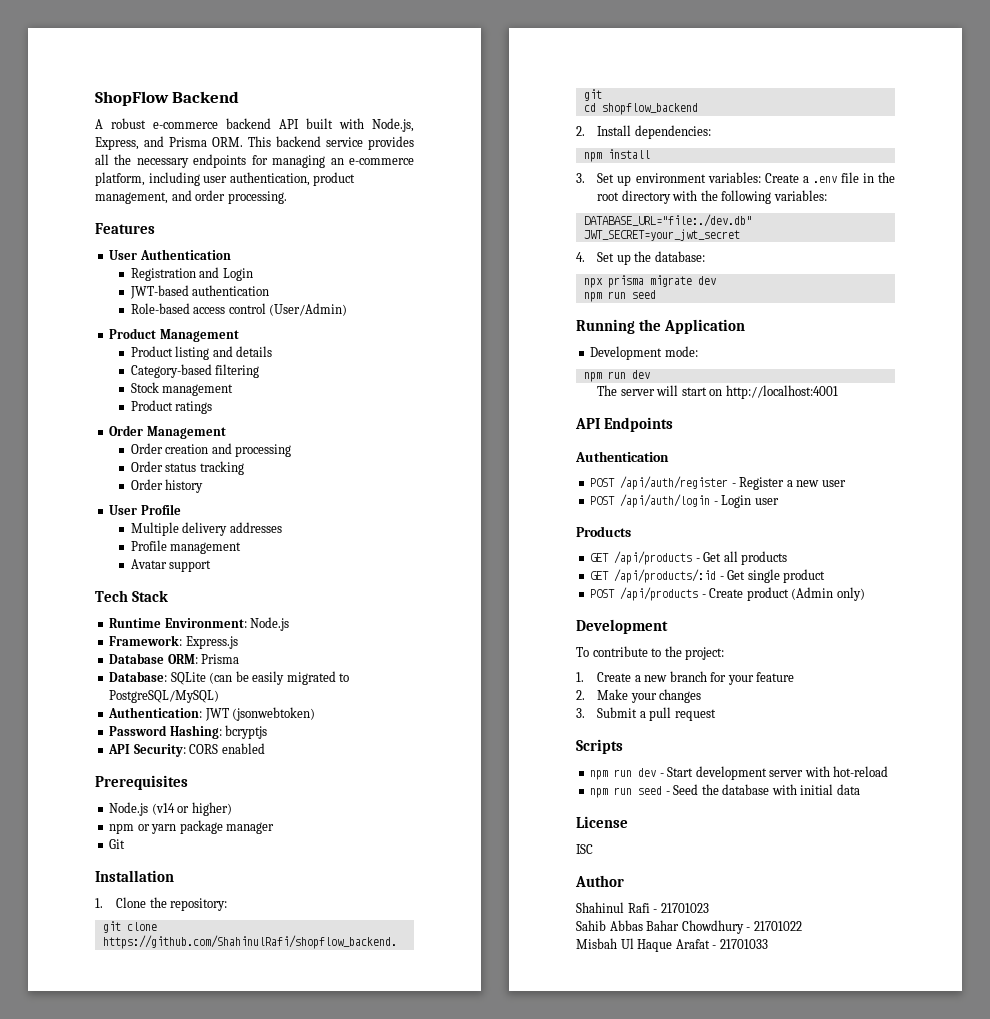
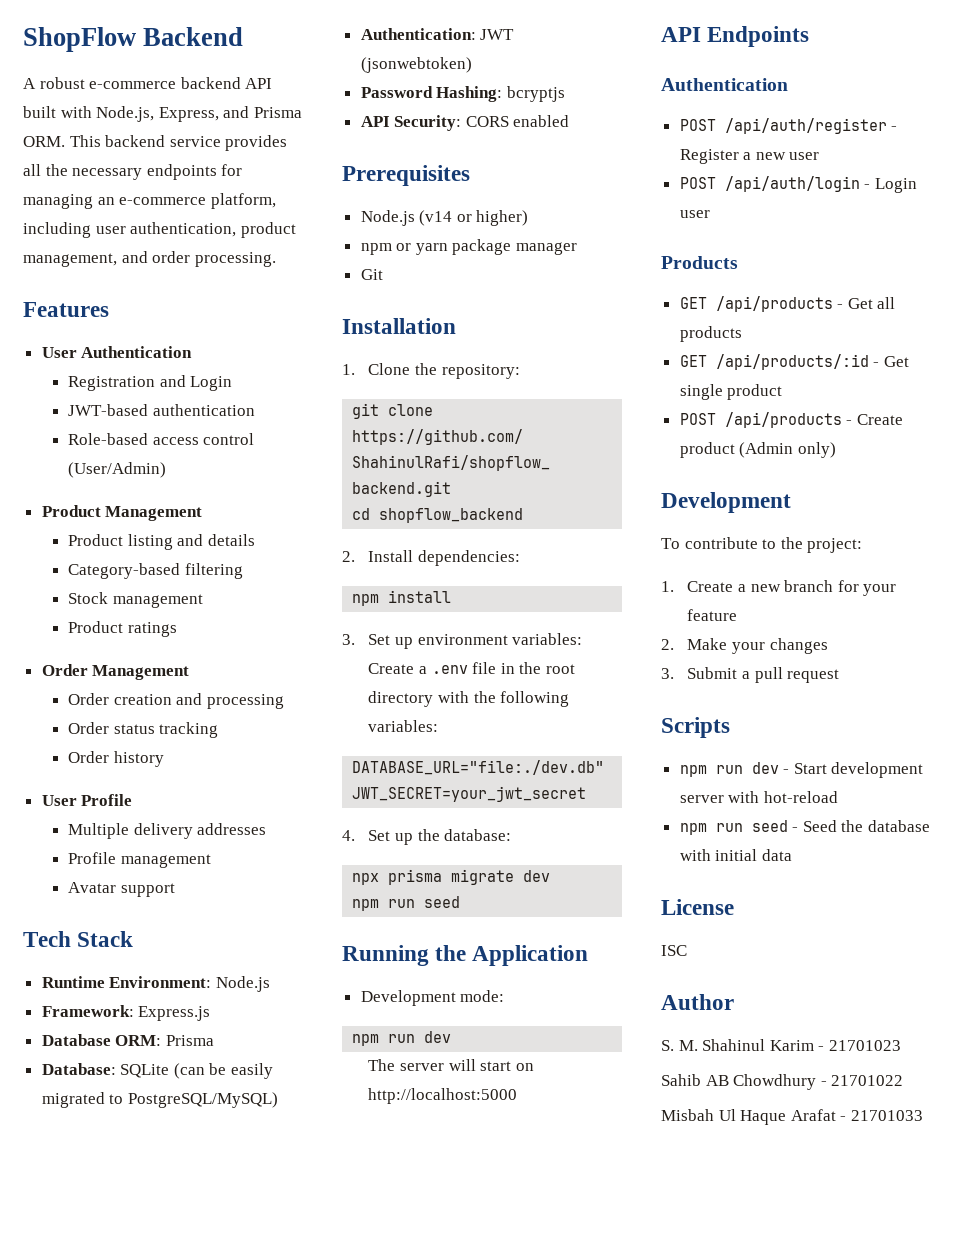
- The server will start on http://localhost:4001
+ The server will start on http://localhost:5000
- Shahinul Rafi - 21701023
+ S. M. Shahinul Karim - 21701023
- Sahib Abbas Bahar Chowdhury - 21701022
+ Sahib AB Chowdhury - 21701022

